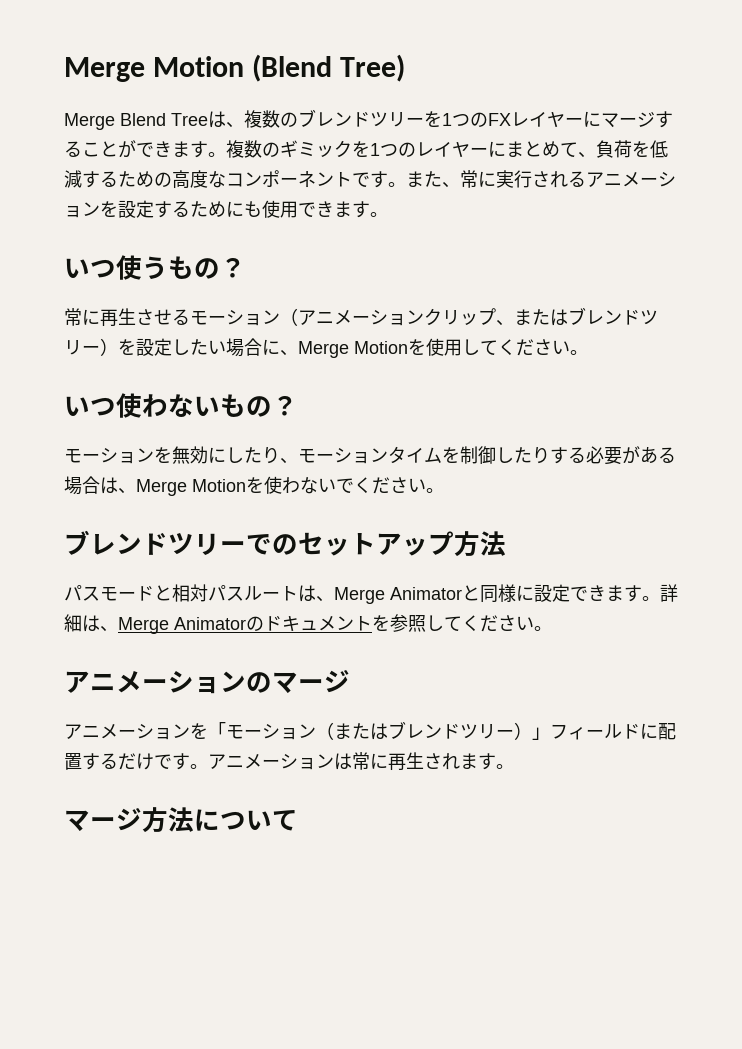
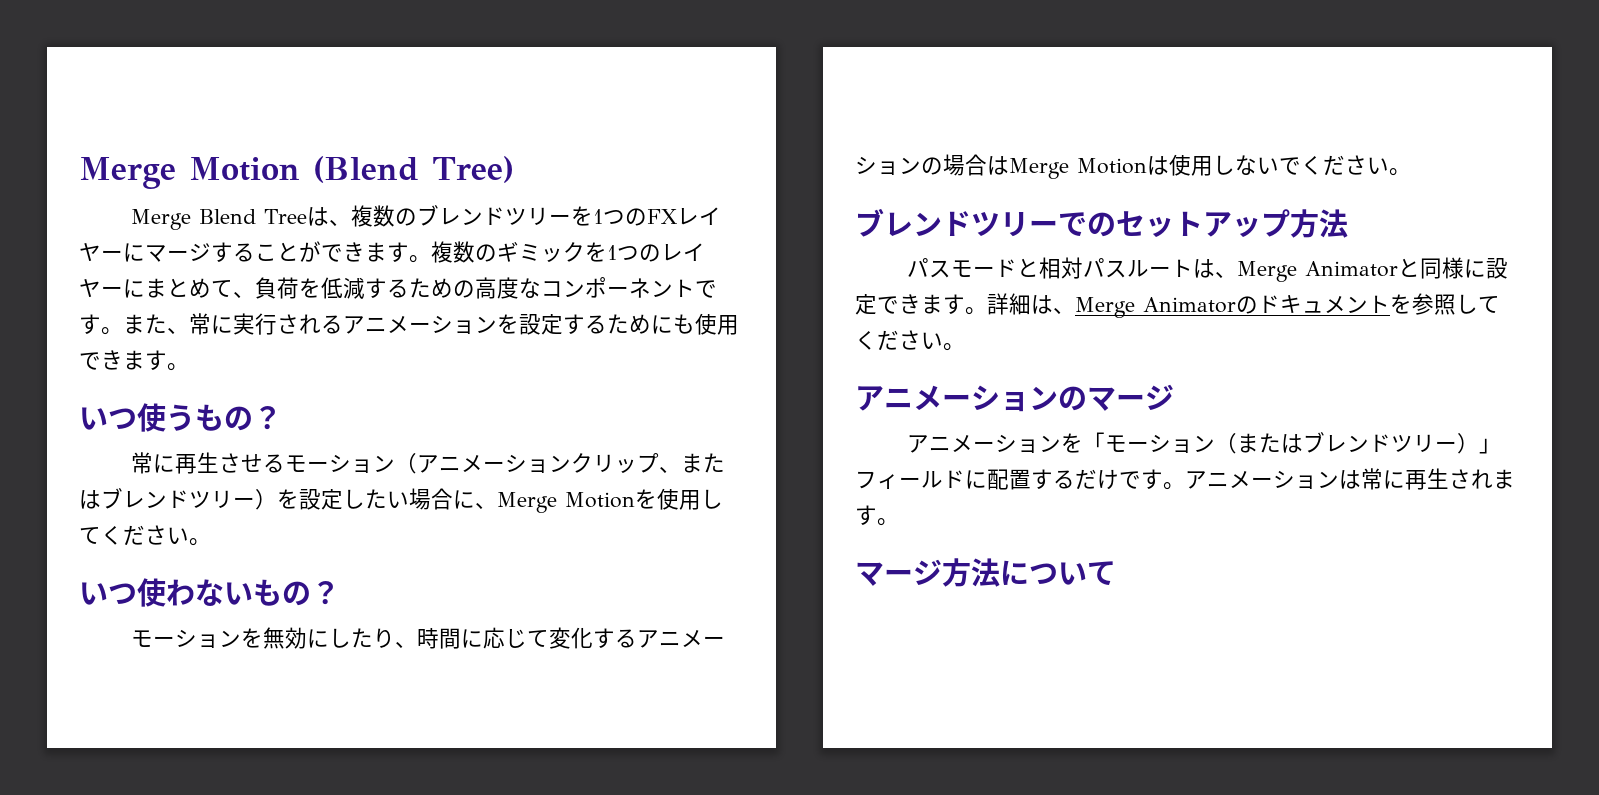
- モーションを無効にしたり、モーションタイムを制御したりする必要がある場合は、Merge Motionを使わないでください。
+ モーションを無効にしたり、時間に応じて変化するアニメーションの場合はMerge Motionは使用しないでください。

